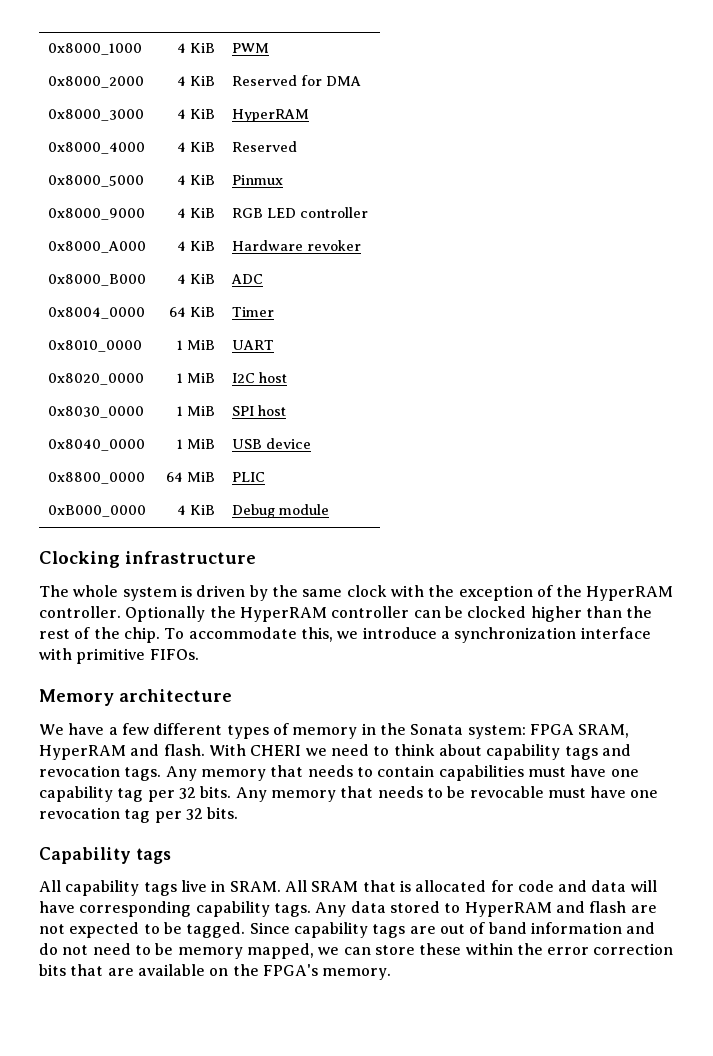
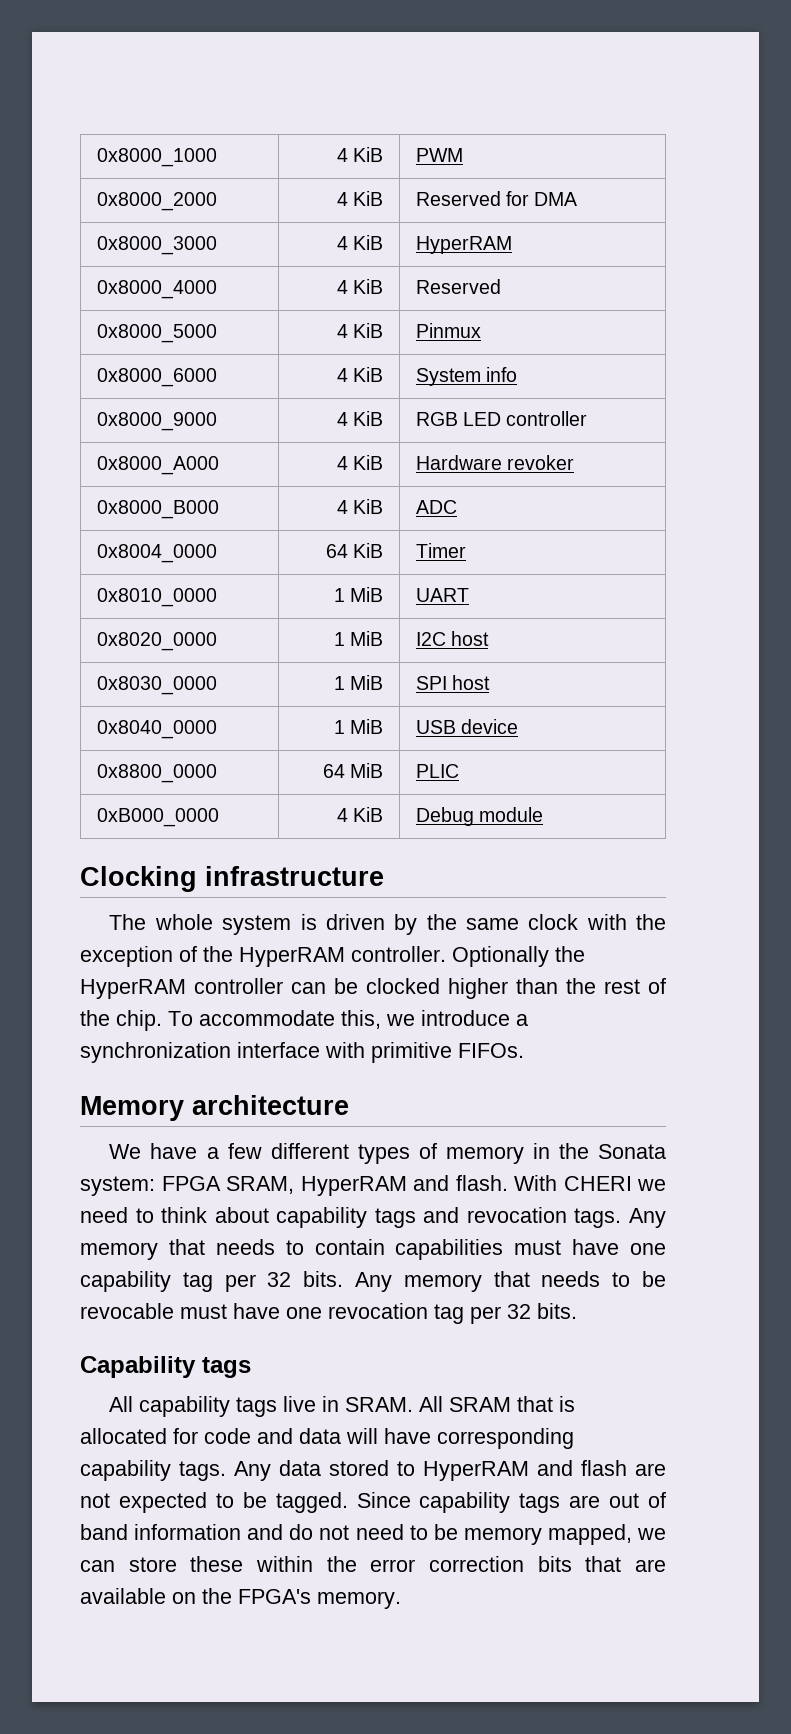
+ 0x8000_6000 | 4 KiB | System info

